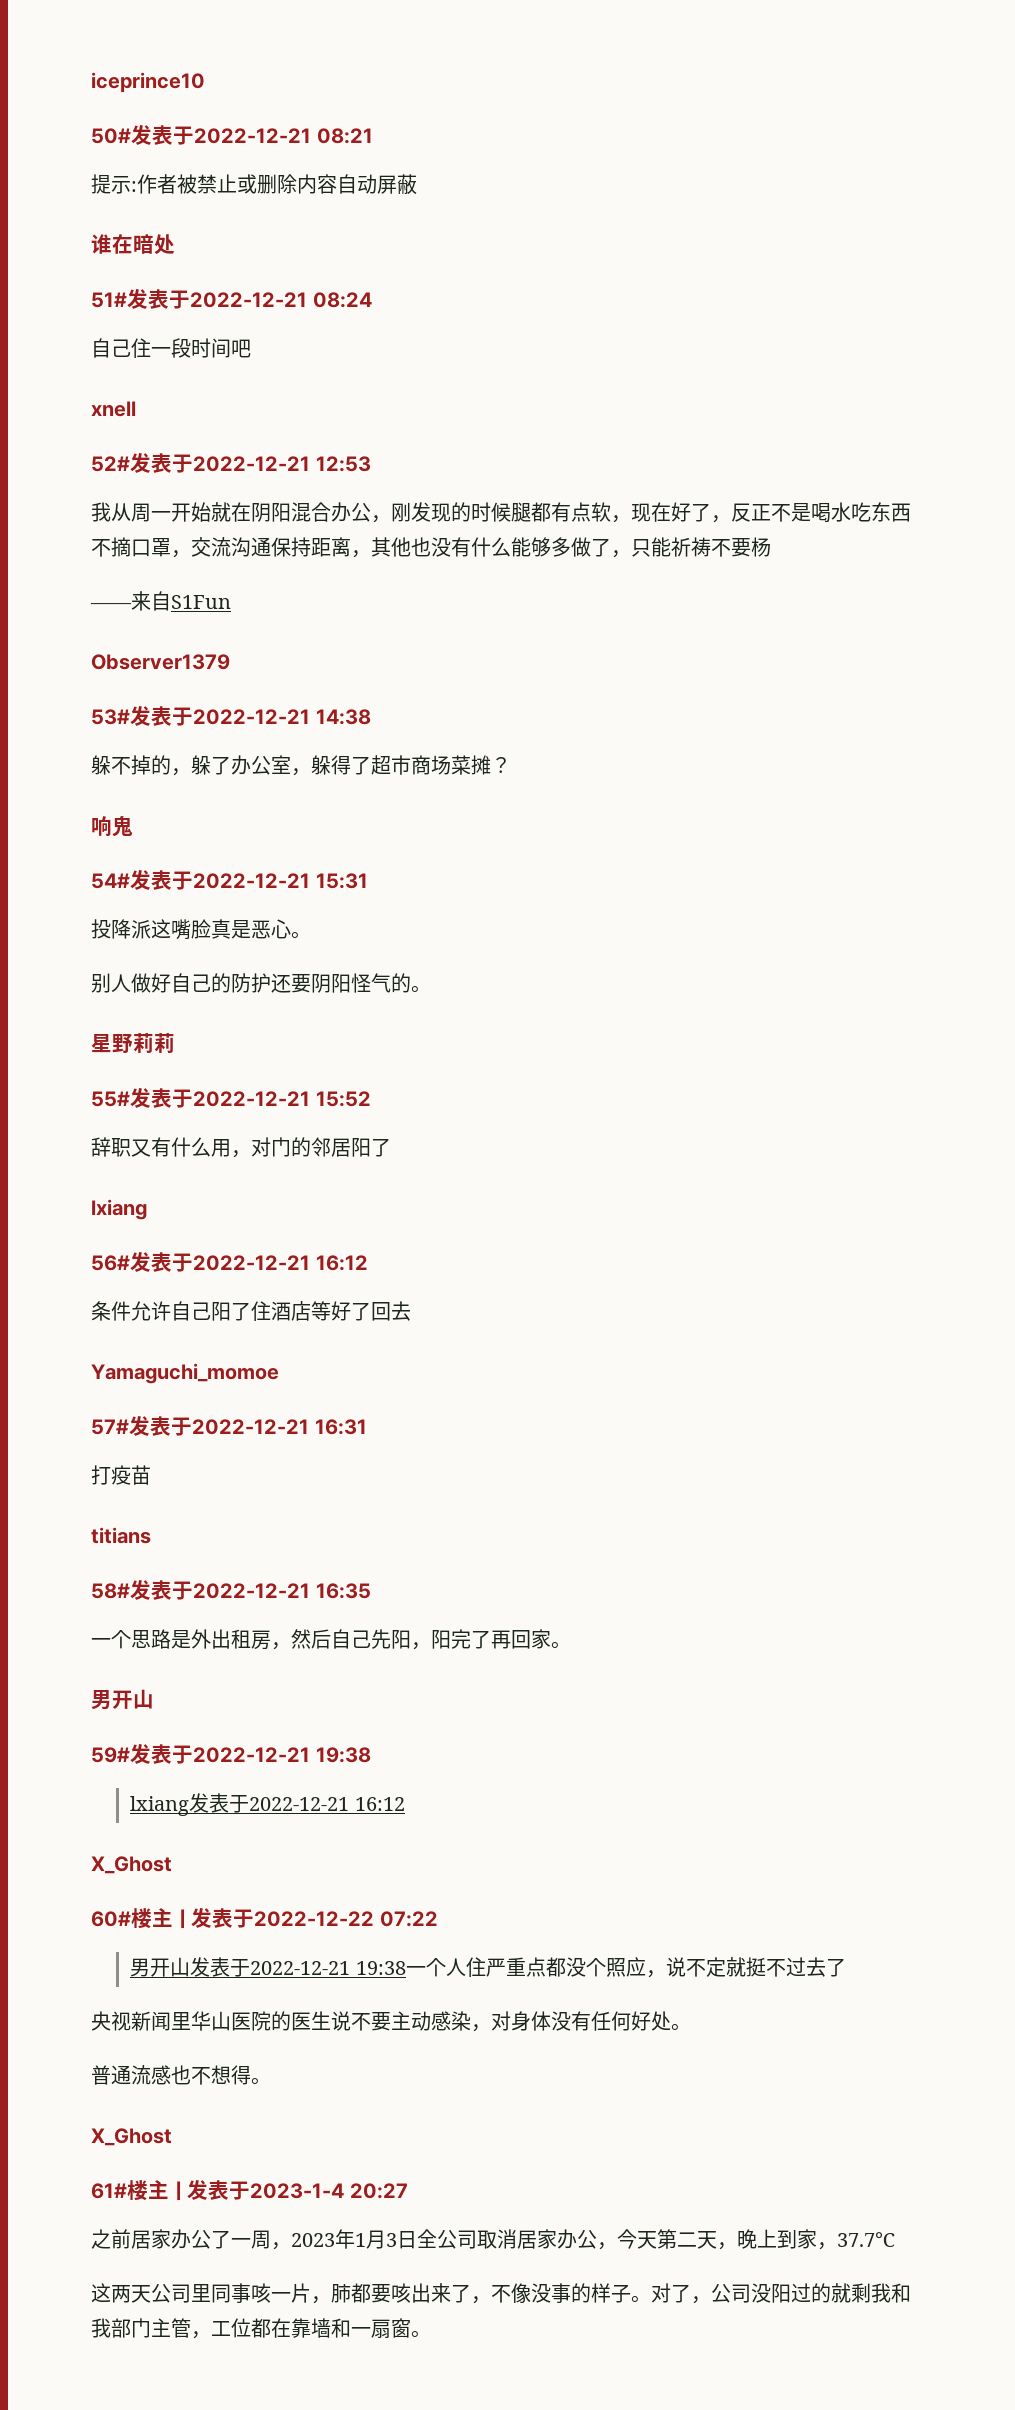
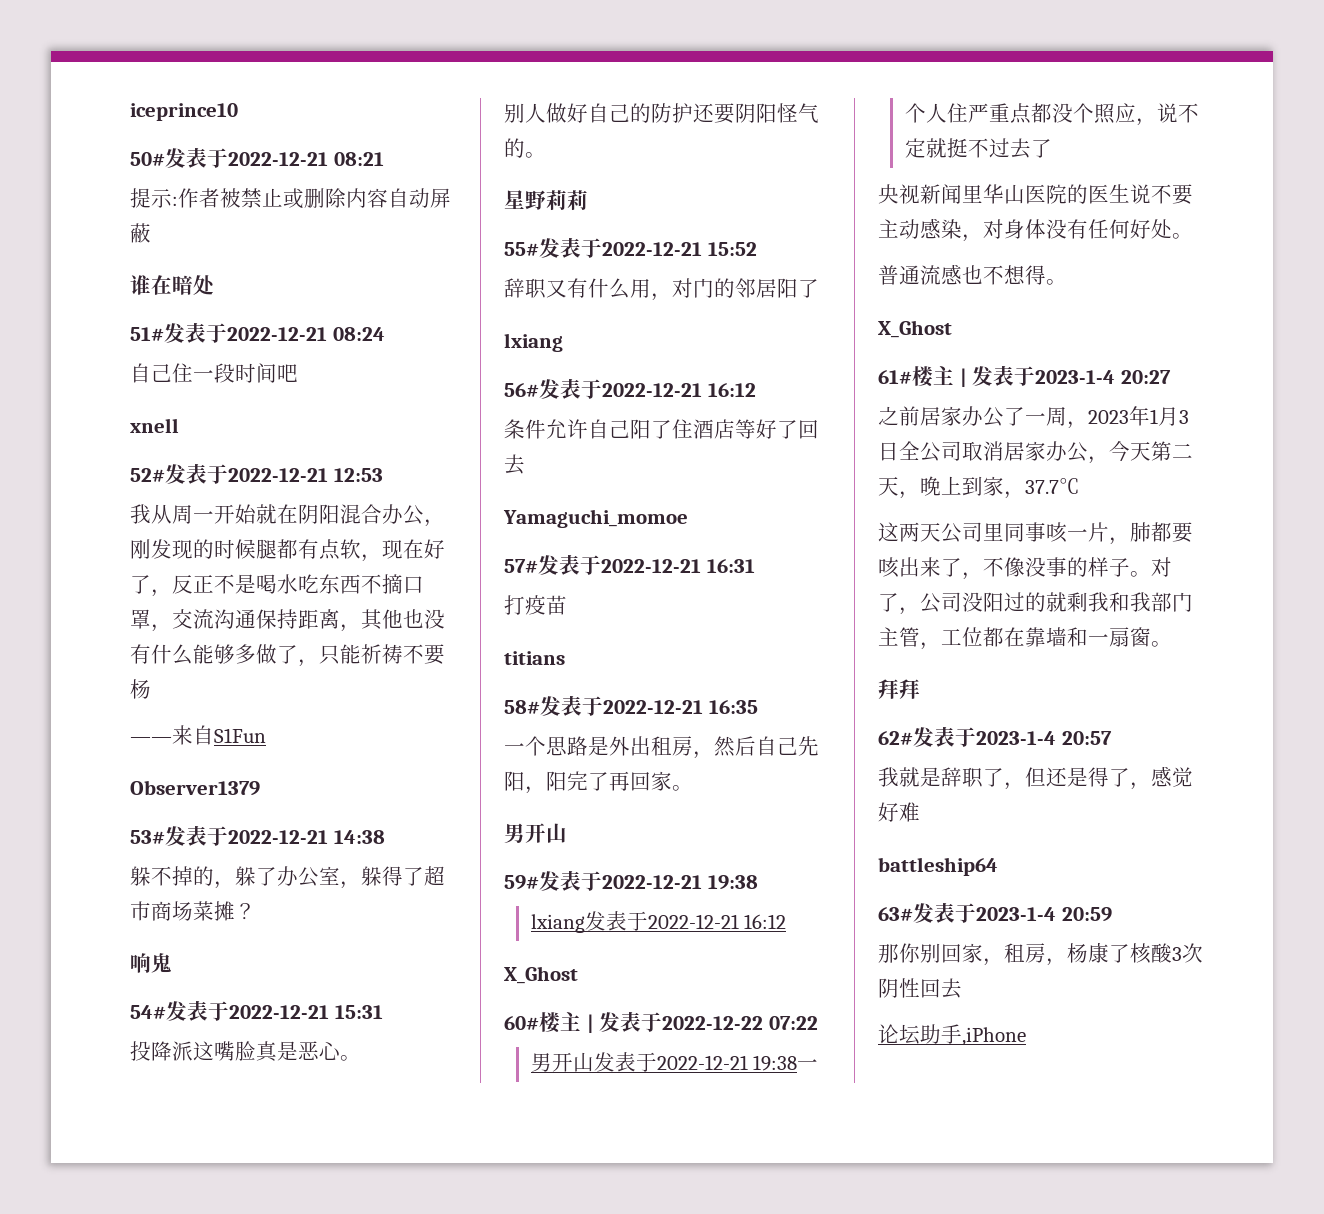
+ 拜拜
+ 62#发表于2023-1-4 20:57
+ 我就是辞职了，但还是得了，感觉好难
+ battleship64
+ 63#发表于2023-1-4 20:59
+ 那你别回家，租房，杨康了核酸3次阴性回去
+ 论坛助手,iPhone

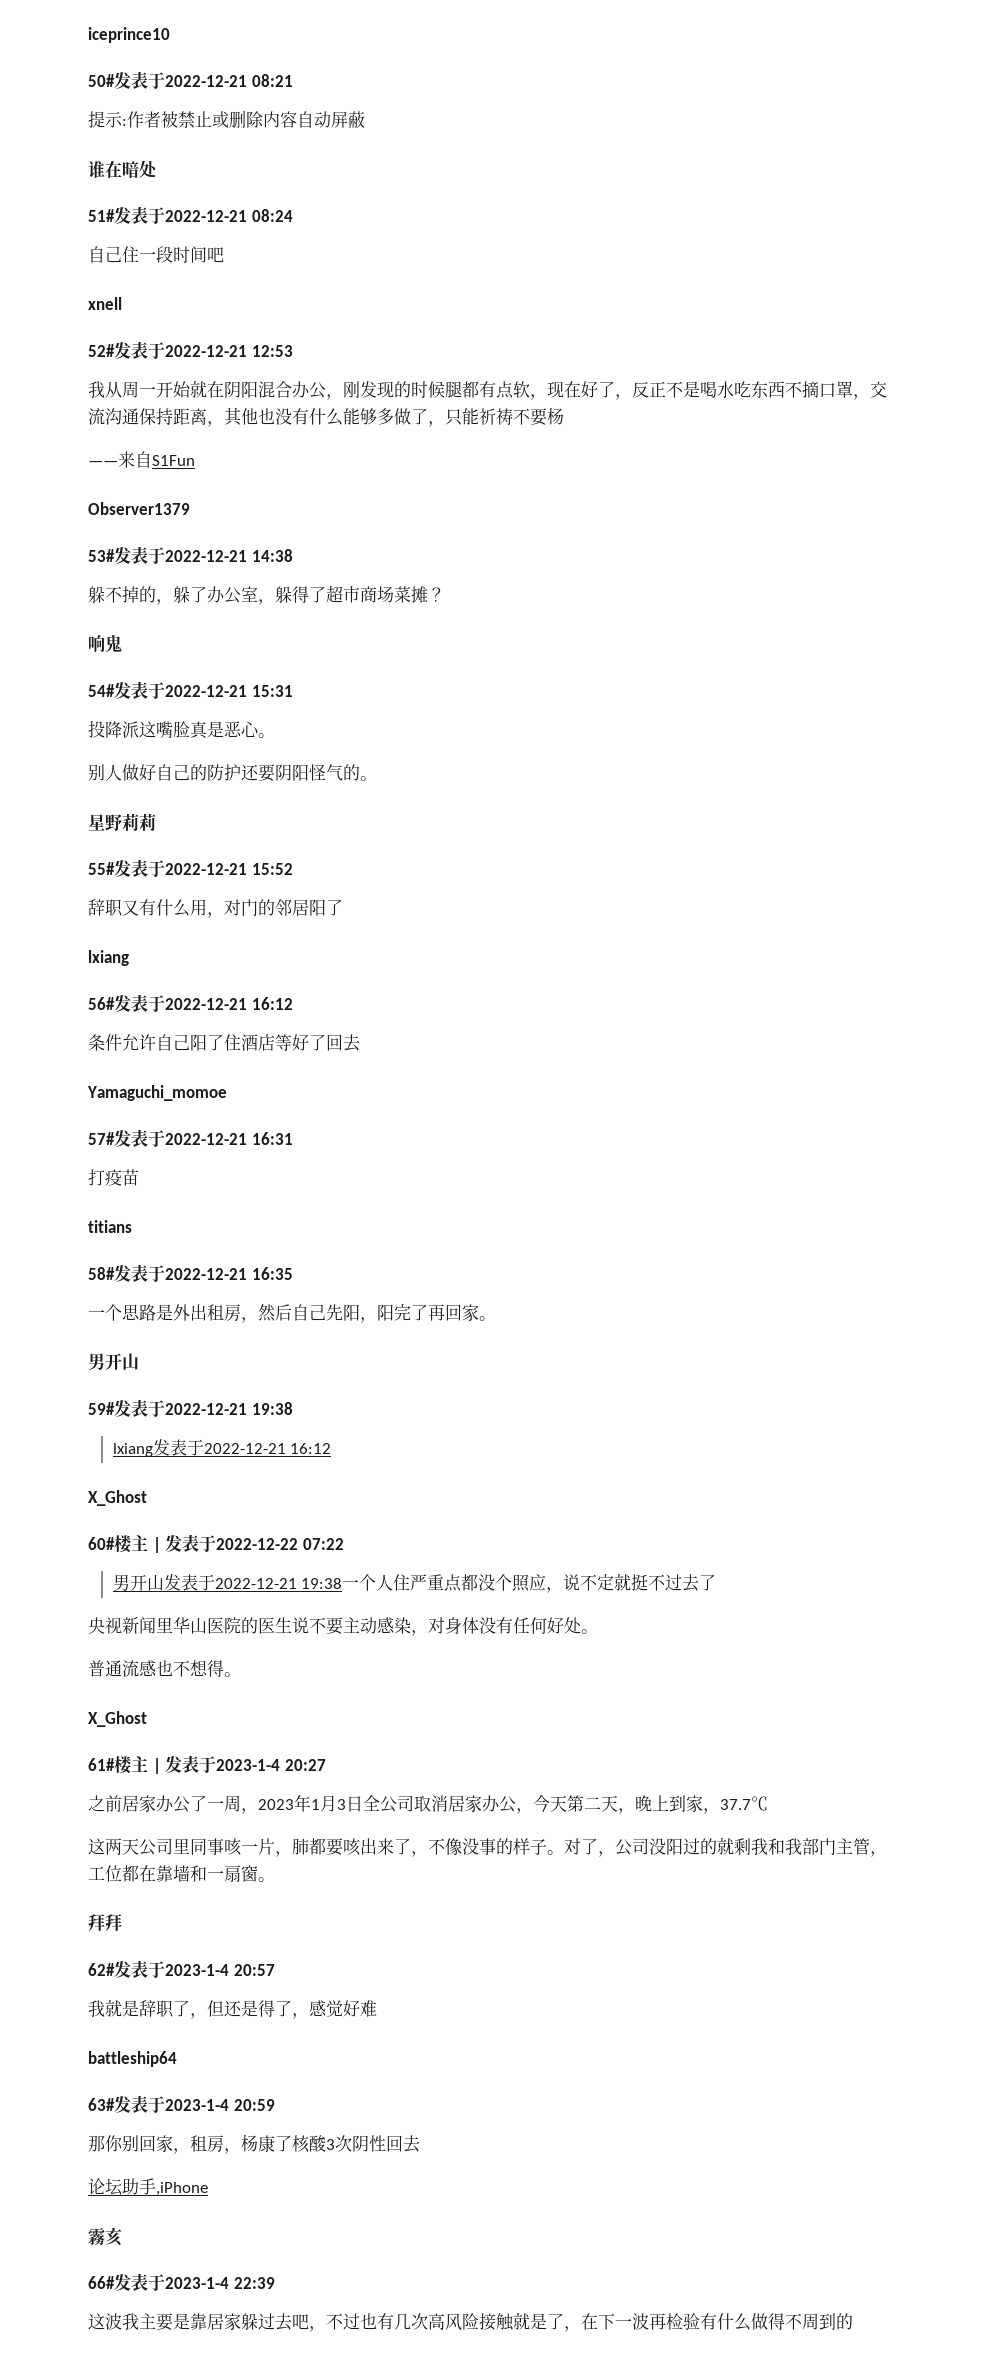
+ 霧亥
+ 66#发表于2023-1-4 22:39
+ 这波我主要是靠居家躲过去吧，不过也有几次高风险接触就是了，在下一波再检验有什么做得不周到的

